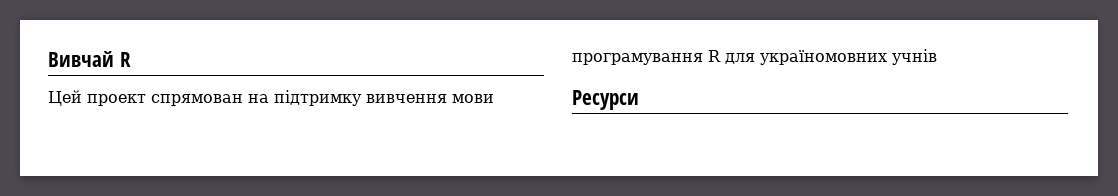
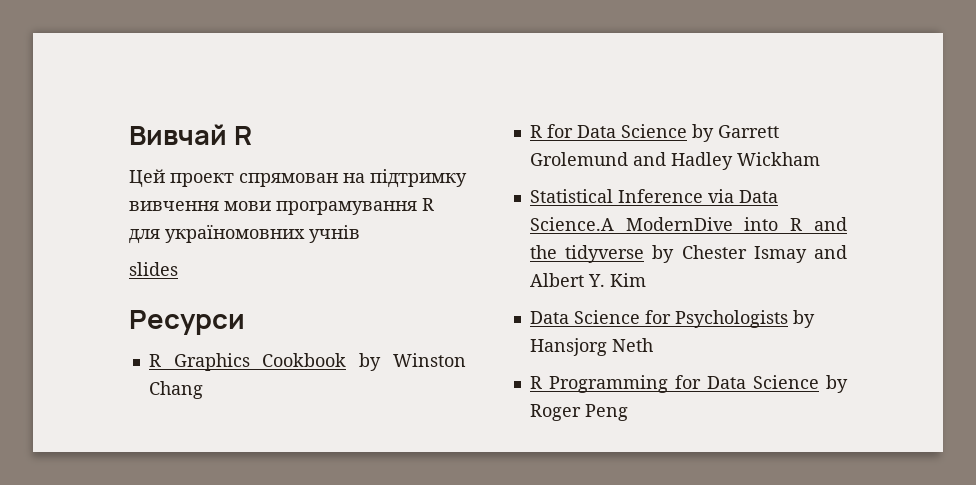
+ slides
+ R Graphics Cookbook by Winston Chang
+ R for Data Science by Garrett Grolemund and Hadley Wickham
+ Statistical Inference via Data Science.A ModernDive into R and the tidyverse by Chester Ismay and Albert Y. Kim
+ Data Science for Psychologists by Hansjorg Neth
+ R Programming for Data Science by Roger Peng

